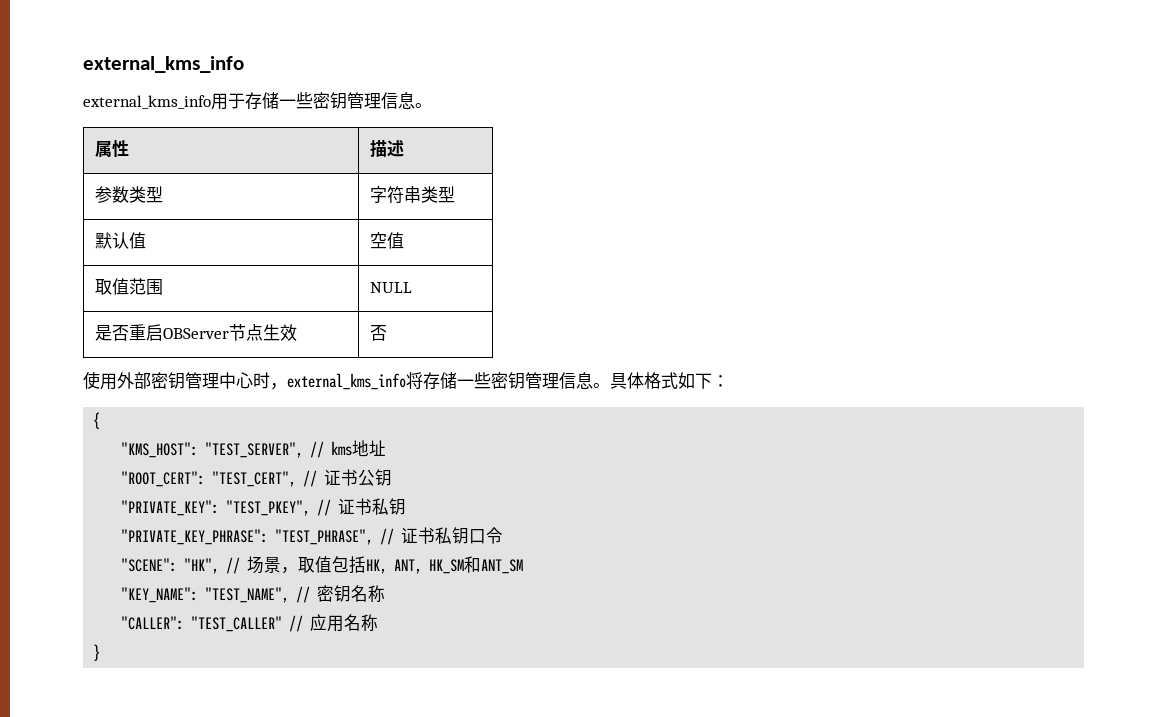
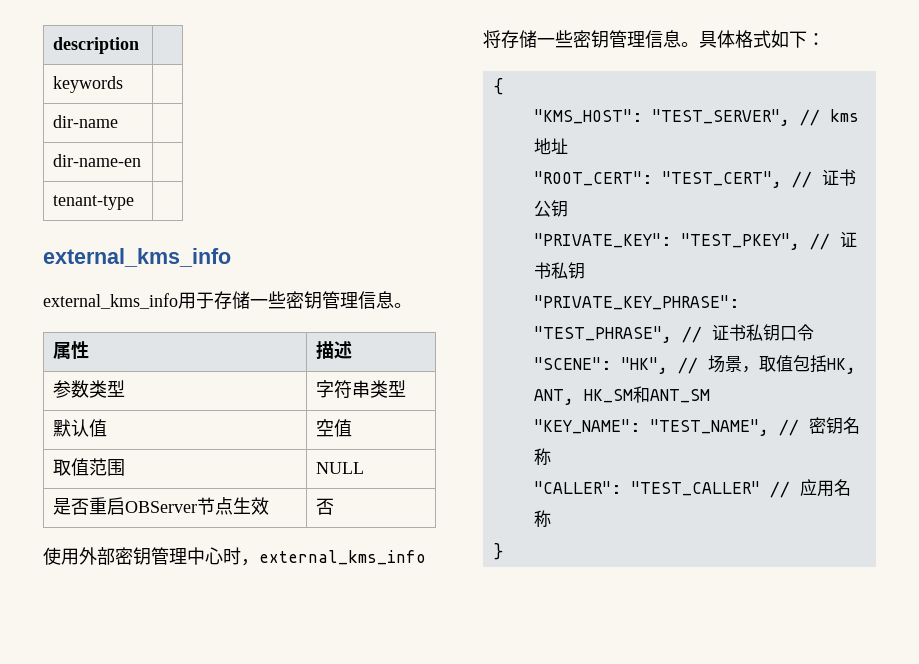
+ description |
+ keywords |
+ dir-name |
+ dir-name-en |
+ tenant-type |

